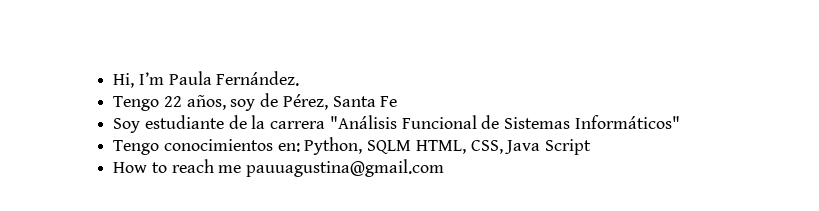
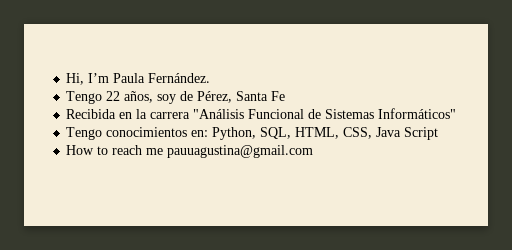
- Soy estudiante de la carrera "Análisis Funcional de Sistemas Informáticos"
+ Recibida en la carrera "Análisis Funcional de Sistemas Informáticos"
- Tengo conocimientos en: Python, SQLM HTML, CSS, Java Script
+ Tengo conocimientos en: Python, SQL, HTML, CSS, Java Script

